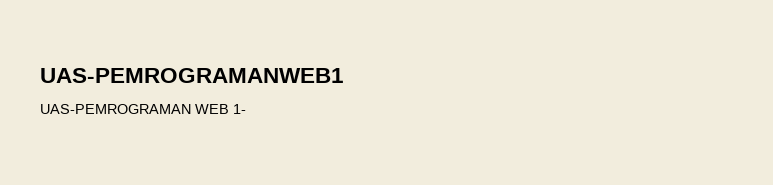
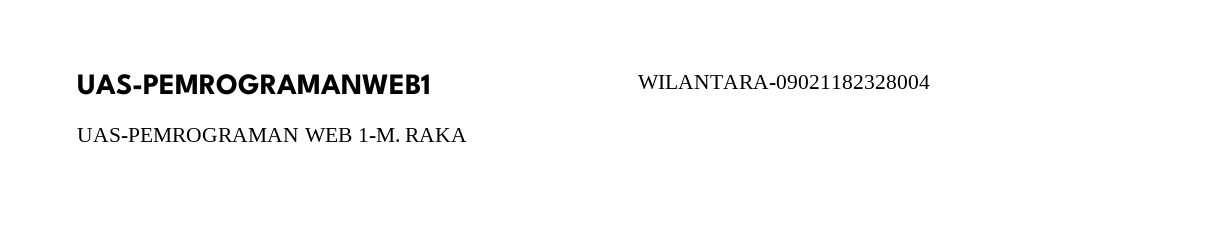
- UAS-PEMROGRAMAN WEB 1-
+ UAS-PEMROGRAMAN WEB 1-M. RAKA WILANTARA-09021182328004

